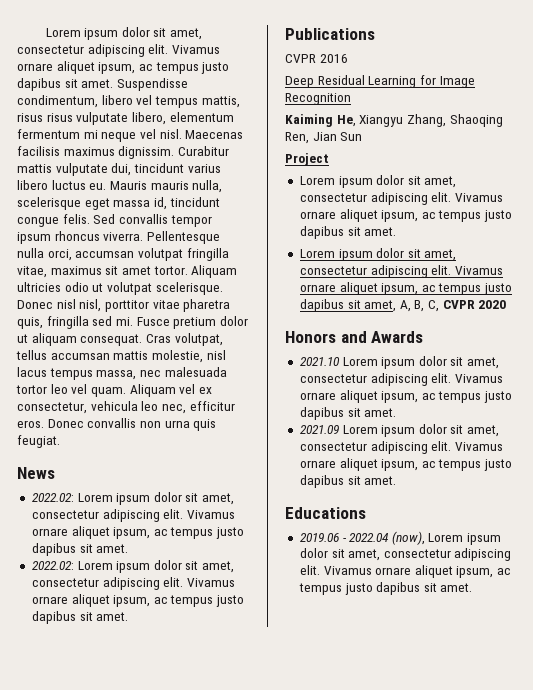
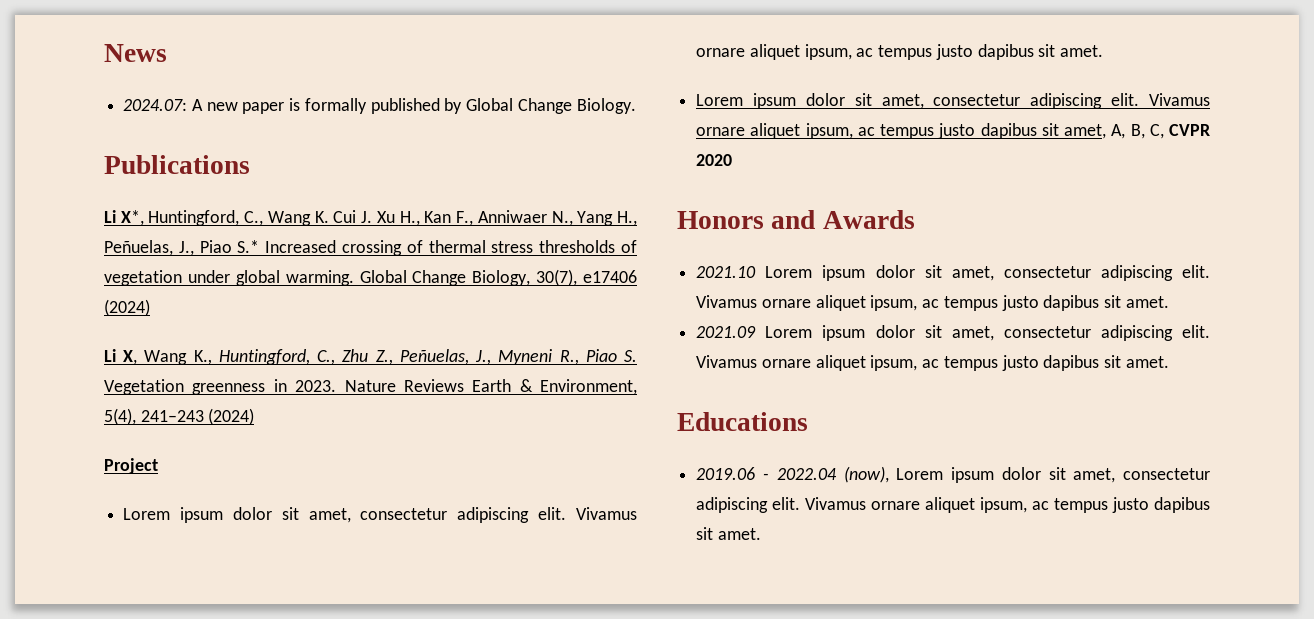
- Lorem ipsum dolor sit amet, consectetur adipiscing elit. Vivamus ornare aliquet ipsum, ac tempus justo dapibus sit amet. Suspendisse condimentum, libero vel tempus mattis, risus risus vulputate libero, elementum fermentum mi neque vel nisl. Maecenas facilisis maximus dignissim. Curabitur mattis vulputate dui, tincidunt varius libero luctus eu. Mauris mauris nulla, scelerisque eget massa id, tincidunt congue felis. Sed convallis tempor ipsum rhoncus viverra. Pellentesque nulla orci, accumsan volutpat fringilla vitae, maximus sit amet tortor. Aliquam ultricies odio ut volutpat scelerisque. Donec nisl nisl, porttitor vitae pharetra quis, fringilla sed mi. Fusce pretium dolor ut aliquam consequat. Cras volutpat, tellus accumsan mattis molestie, nisl lacus tempus massa, nec malesuada tortor leo vel quam. Aliquam vel ex consectetur, vehicula leo nec, efficitur eros. Donec convallis non urna quis feugiat.
  News
- 2022.02: Lorem ipsum dolor sit amet, consectetur adipiscing elit. Vivamus ornare aliquet ipsum, ac tempus justo dapibus sit amet.
- 2022.02: Lorem ipsum dolor sit amet, consectetur adipiscing elit. Vivamus ornare aliquet ipsum, ac tempus justo dapibus sit amet.
+ 2024.07: A new paper is formally published by Global Change Biology.
  Publications
- CVPR 2016
- Deep Residual Learning for Image Recognition
- Kaiming He, Xiangyu Zhang, Shaoqing Ren, Jian Sun
+ Li X*, Huntingford, C., Wang K. Cui J. Xu H., Kan F., Anniwaer N., Yang H., Peñuelas, J., Piao S.* Increased crossing of thermal stress thresholds of vegetation under global warming. Global Change Biology, 30(7), e17406 (2024)
+ Li X, Wang K., Huntingford, C., Zhu Z., Peñuelas, J., Myneni R., Piao S. Vegetation greenness in 2023. Nature Reviews Earth & Environment, 5(4), 241–243 (2024)

